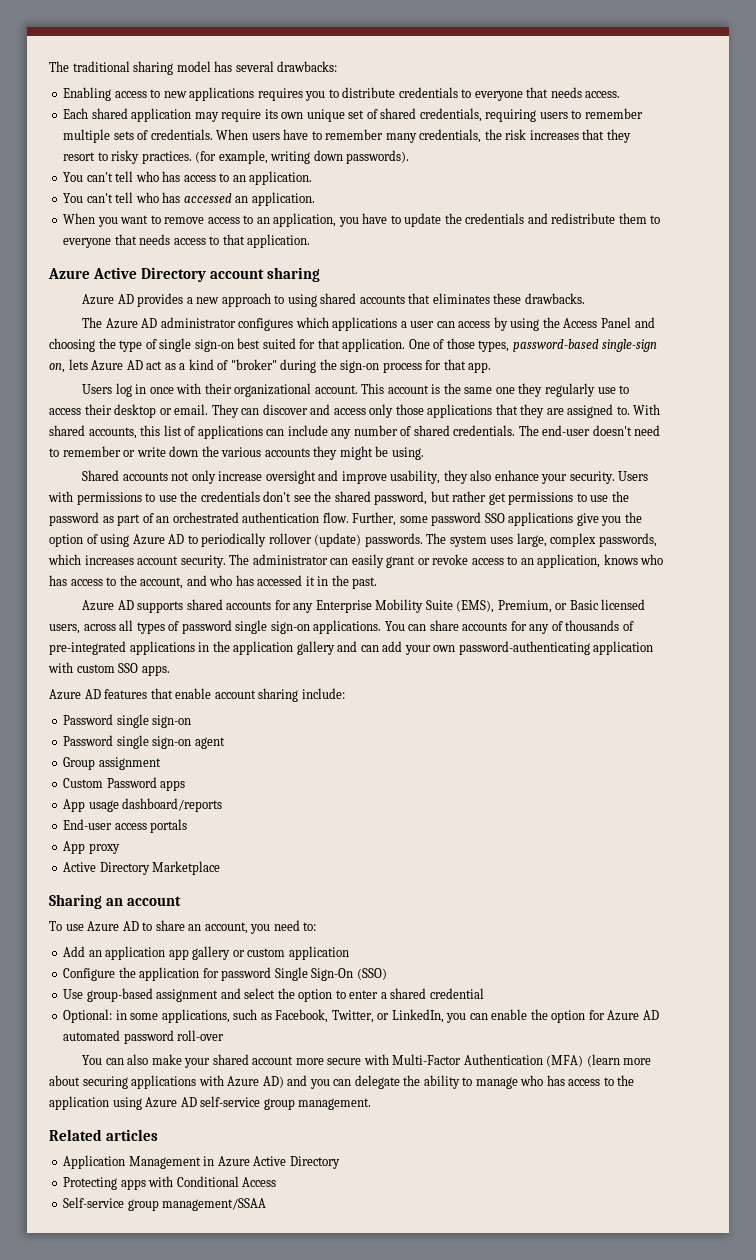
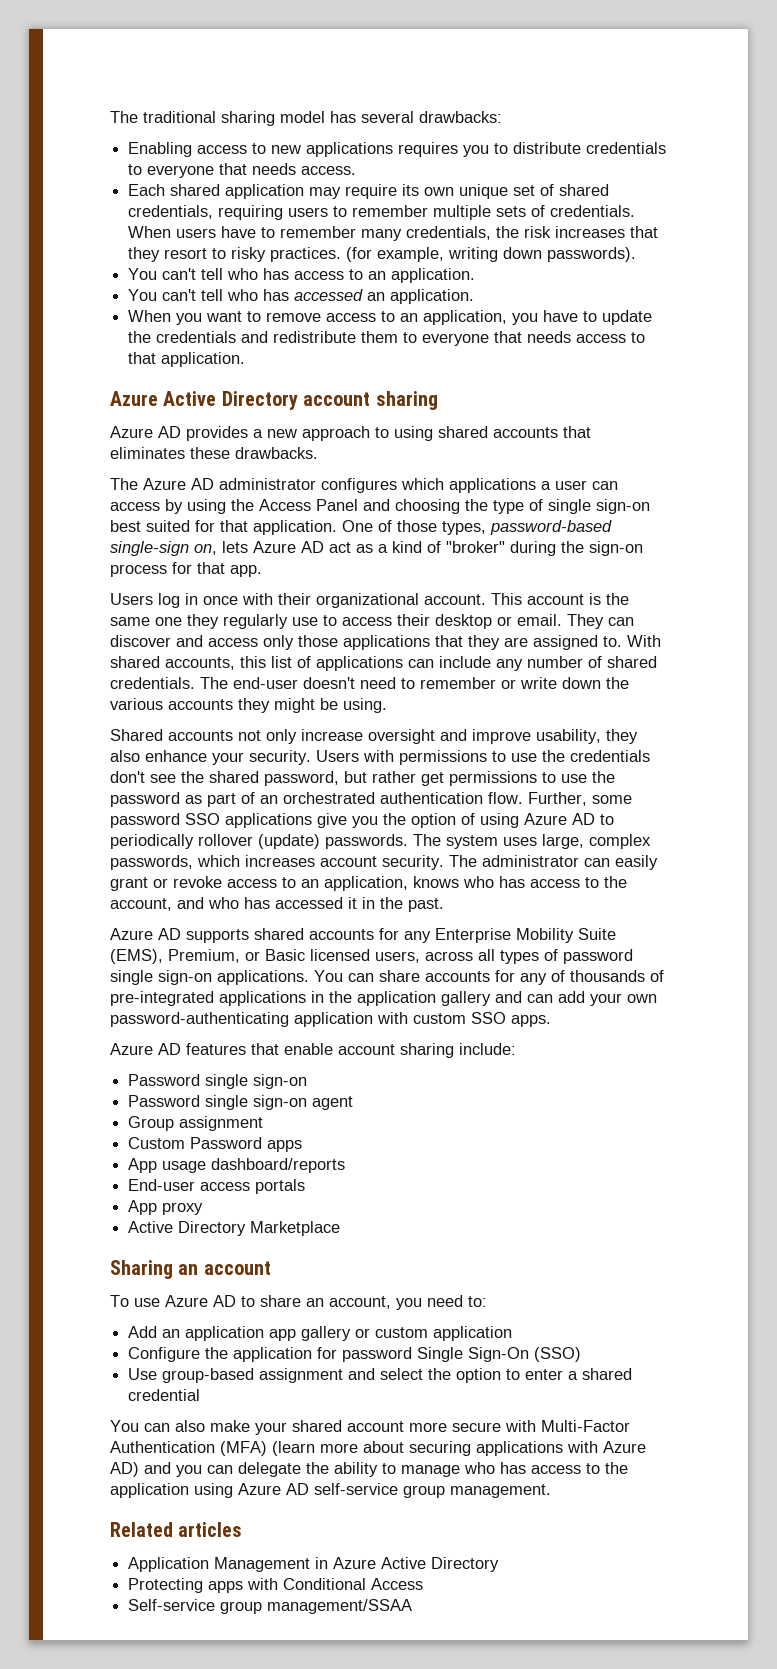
- Optional: in some applications, such as Facebook, Twitter, or LinkedIn, you can enable the option for Azure AD automated password roll-over

